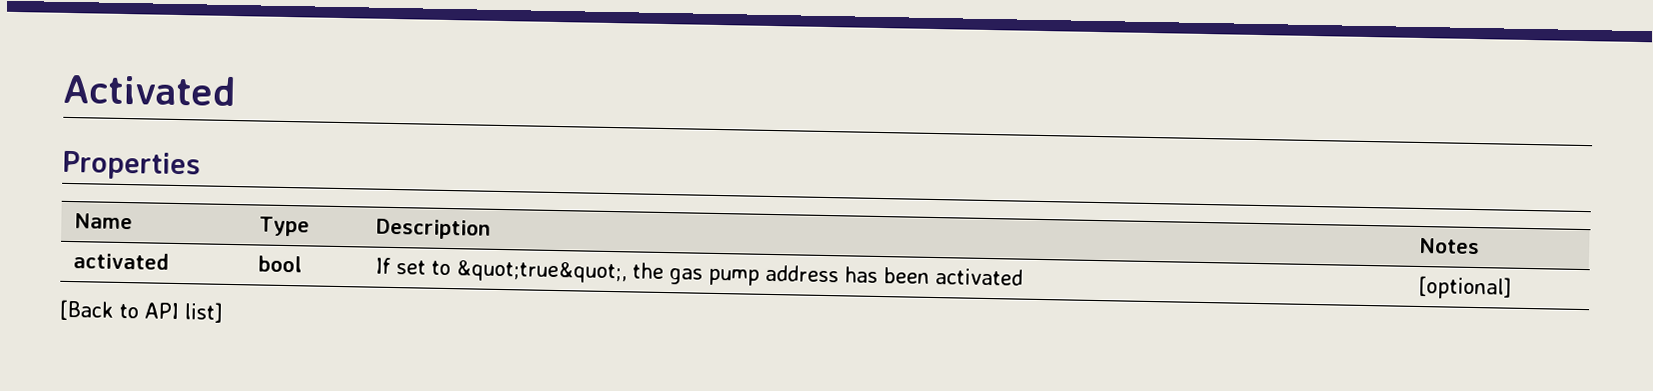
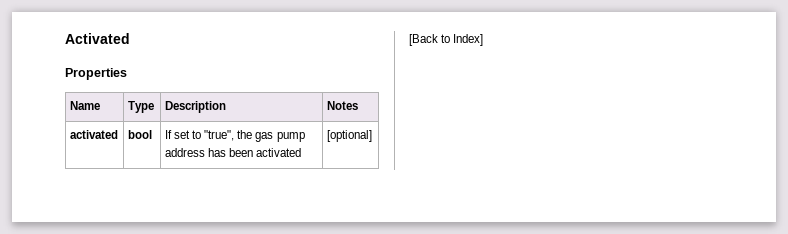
- activated | bool | If set to &quot;true&quot;, the gas pump address has been activated | [optional]
+ activated | bool | If set to "true", the gas pump address has been activated | [optional]
- [Back to API list]
+ [Back to Index]

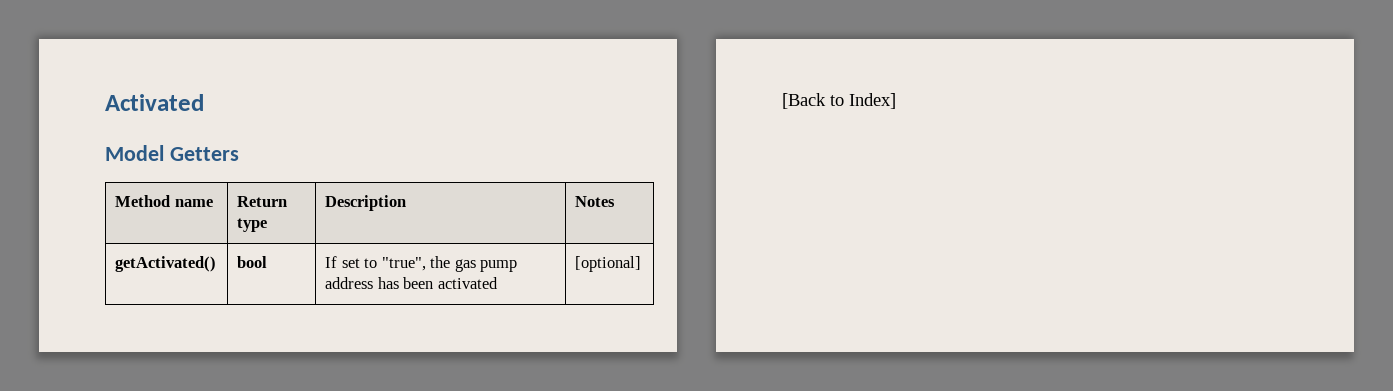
- Properties
- Name | Type | Description | Notes
+ Model Getters
+ Method name | Return type | Description | Notes
- activated | bool | If set to "true", the gas pump address has been activated | [optional]
+ getActivated() | bool | If set to "true", the gas pump address has been activated | [optional]

